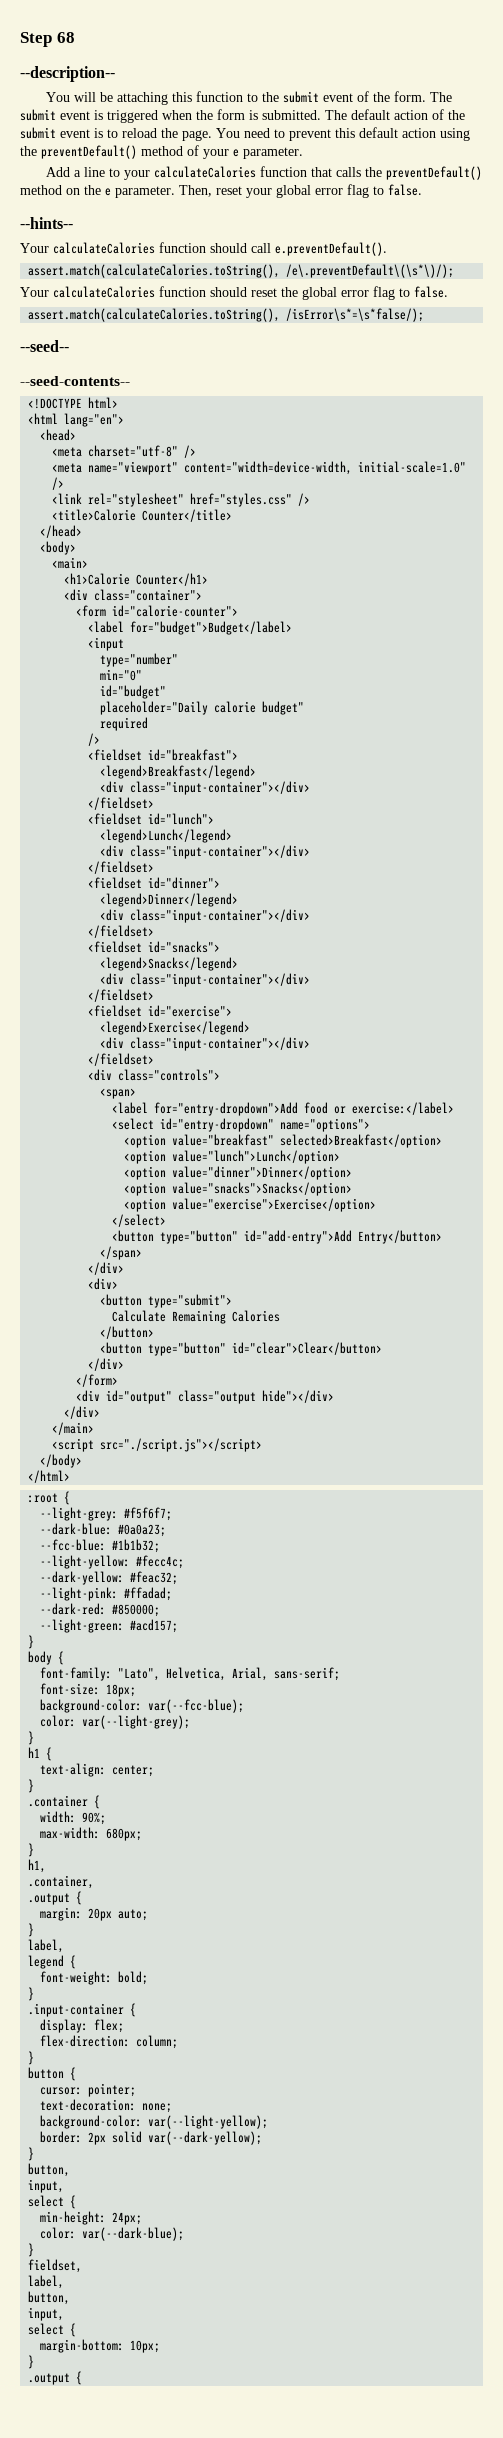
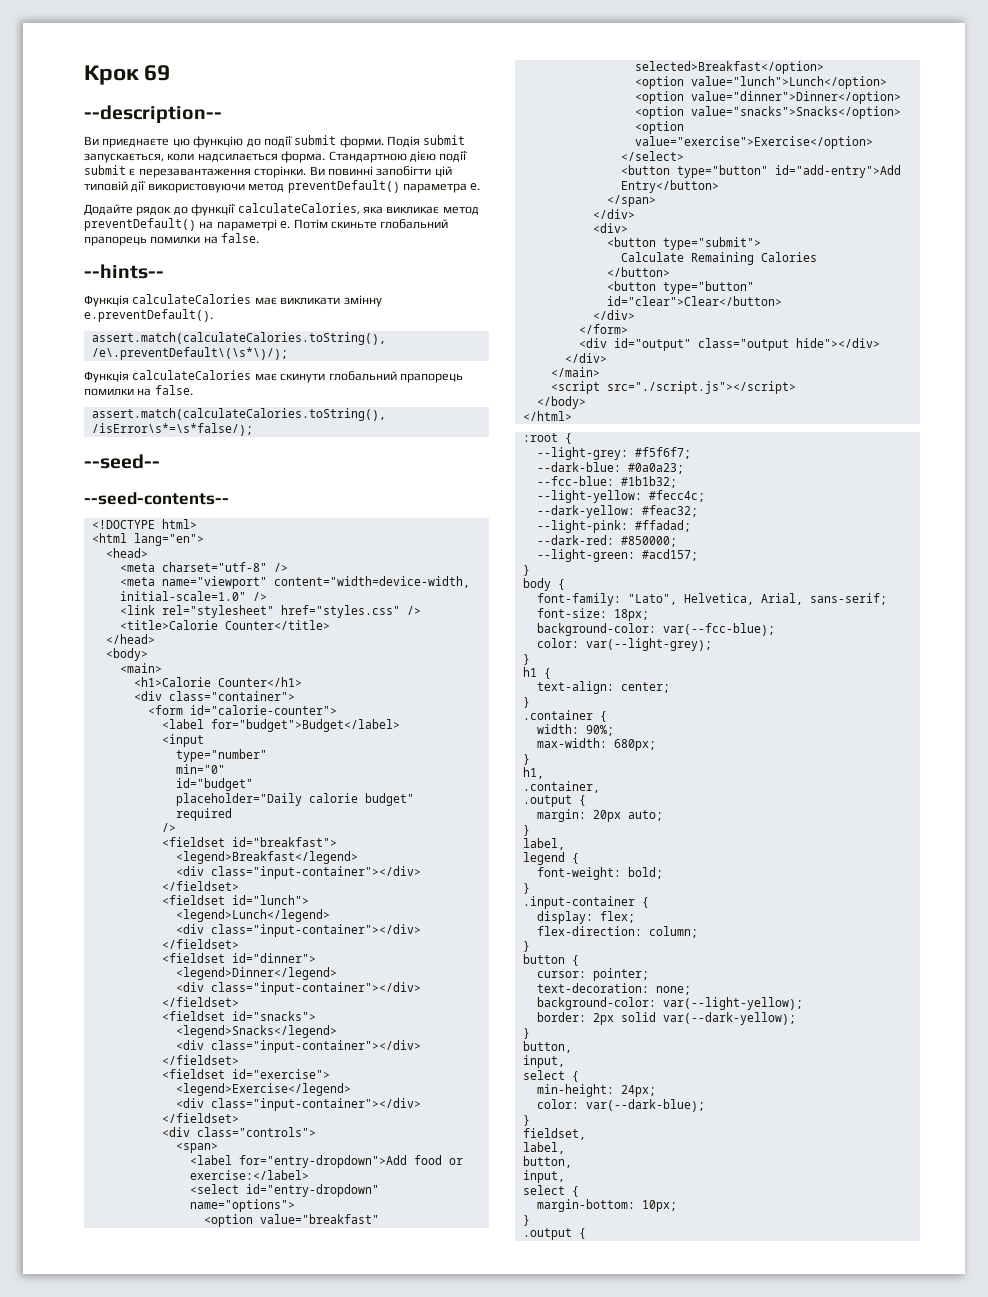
- Step 68
+ Крок 69
- You will be attaching this function to the submit event of the form. The submit event is triggered when the form is submitted. The default action of the submit event is to reload the page. You need to prevent this default action using the preventDefault() method of your e parameter.
- Add a line to your calculateCalories function that calls the preventDefault() method on the e parameter. Then, reset your global error flag to false.
+ Ви приєднаєте цю функцію до події submit форми. Подія submit запускається, коли надсилається форма. Стандартною дією події submit є перезавантаження сторінки. Ви повинні запобігти цій типовій дії використовуючи метод preventDefault() параметра e.
+ Додайте рядок до функції calculateCalories, яка викликає метод preventDefault() на параметрі e. Потім скиньте глобальний прапорець помилки на false.
  --hints--
- Your calculateCalories function should call e.preventDefault().
+ Функція calculateCalories має викликати змінну e.preventDefault().
  assert.match(calculateCalories.toString(), /e\.preventDefault\(\s*\)/);
- Your calculateCalories function should reset the global error flag to false.
+ Функція calculateCalories має скинути глобальний прапорець помилки на false.

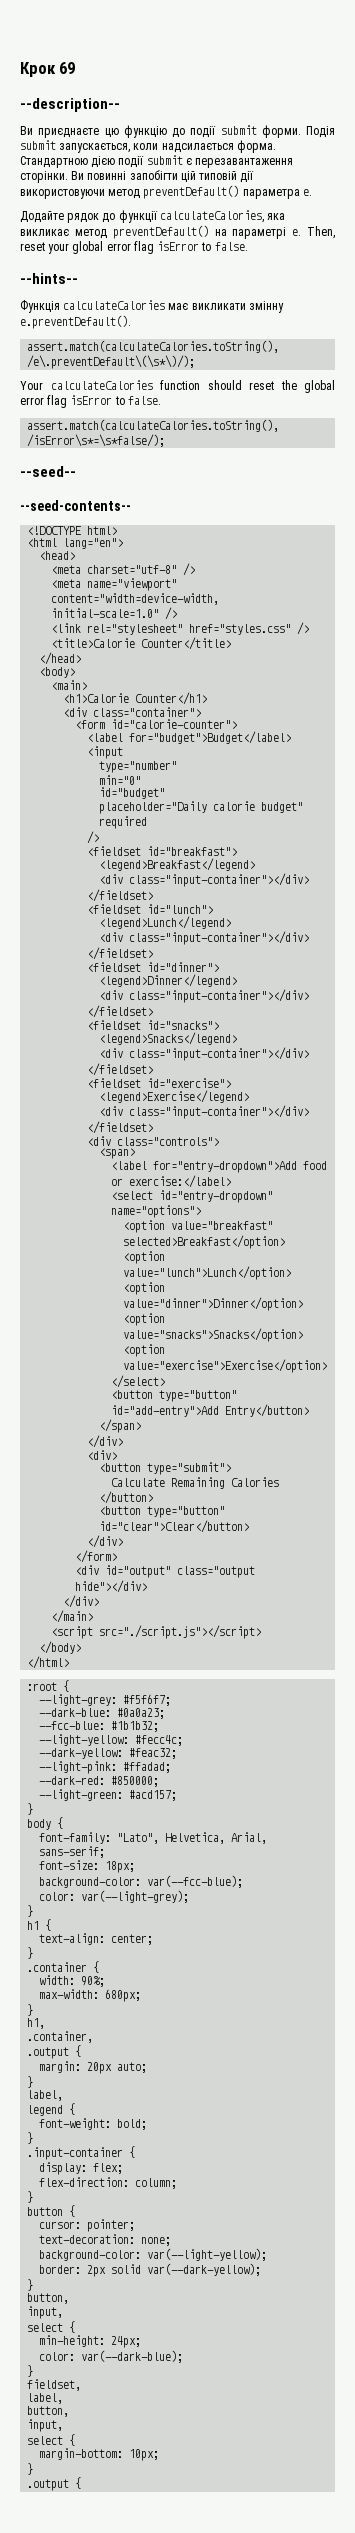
- Потім скиньте глобальний прапорець помилки на false.
+ Then, reset your global error flag isError to false.
- Функція calculateCalories має скинути глобальний прапорець помилки на false.
+ Your calculateCalories function should reset the global error flag isError to false.

